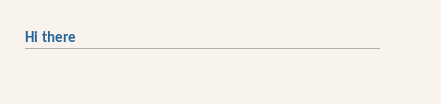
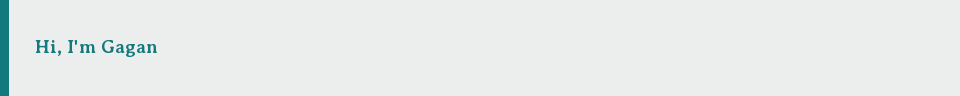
- Hi there
+ Hi, I'm Gagan

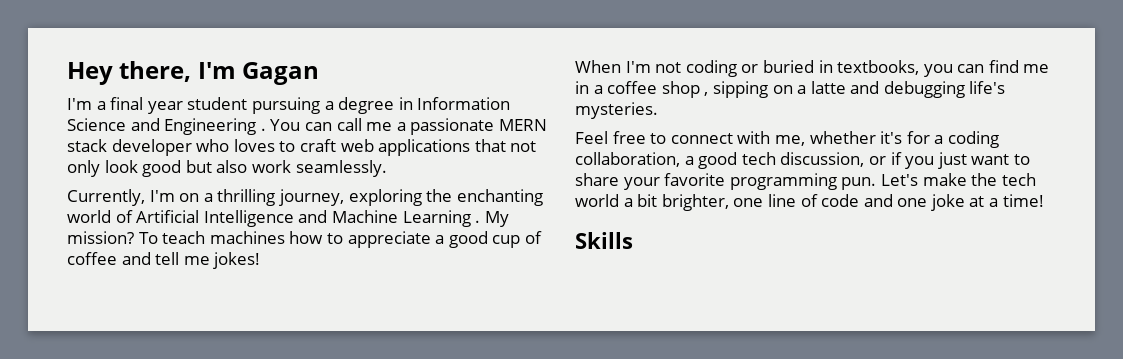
- Hi, I'm Gagan
+ Hey there, I'm Gagan
+ I'm a final year student pursuing a degree in Information Science and Engineering . You can call me a passionate MERN stack developer who loves to craft web applications that not only look good but also work seamlessly.
+ Currently, I'm on a thrilling journey, exploring the enchanting world of Artificial Intelligence and Machine Learning . My mission? To teach machines how to appreciate a good cup of coffee and tell me jokes!
+ When I'm not coding or buried in textbooks, you can find me in a coffee shop , sipping on a latte and debugging life's mysteries.
+ Feel free to connect with me, whether it's for a coding collaboration, a good tech discussion, or if you just want to share your favorite programming pun. Let's make the tech world a bit brighter, one line of code and one joke at a time!
+ Skills

